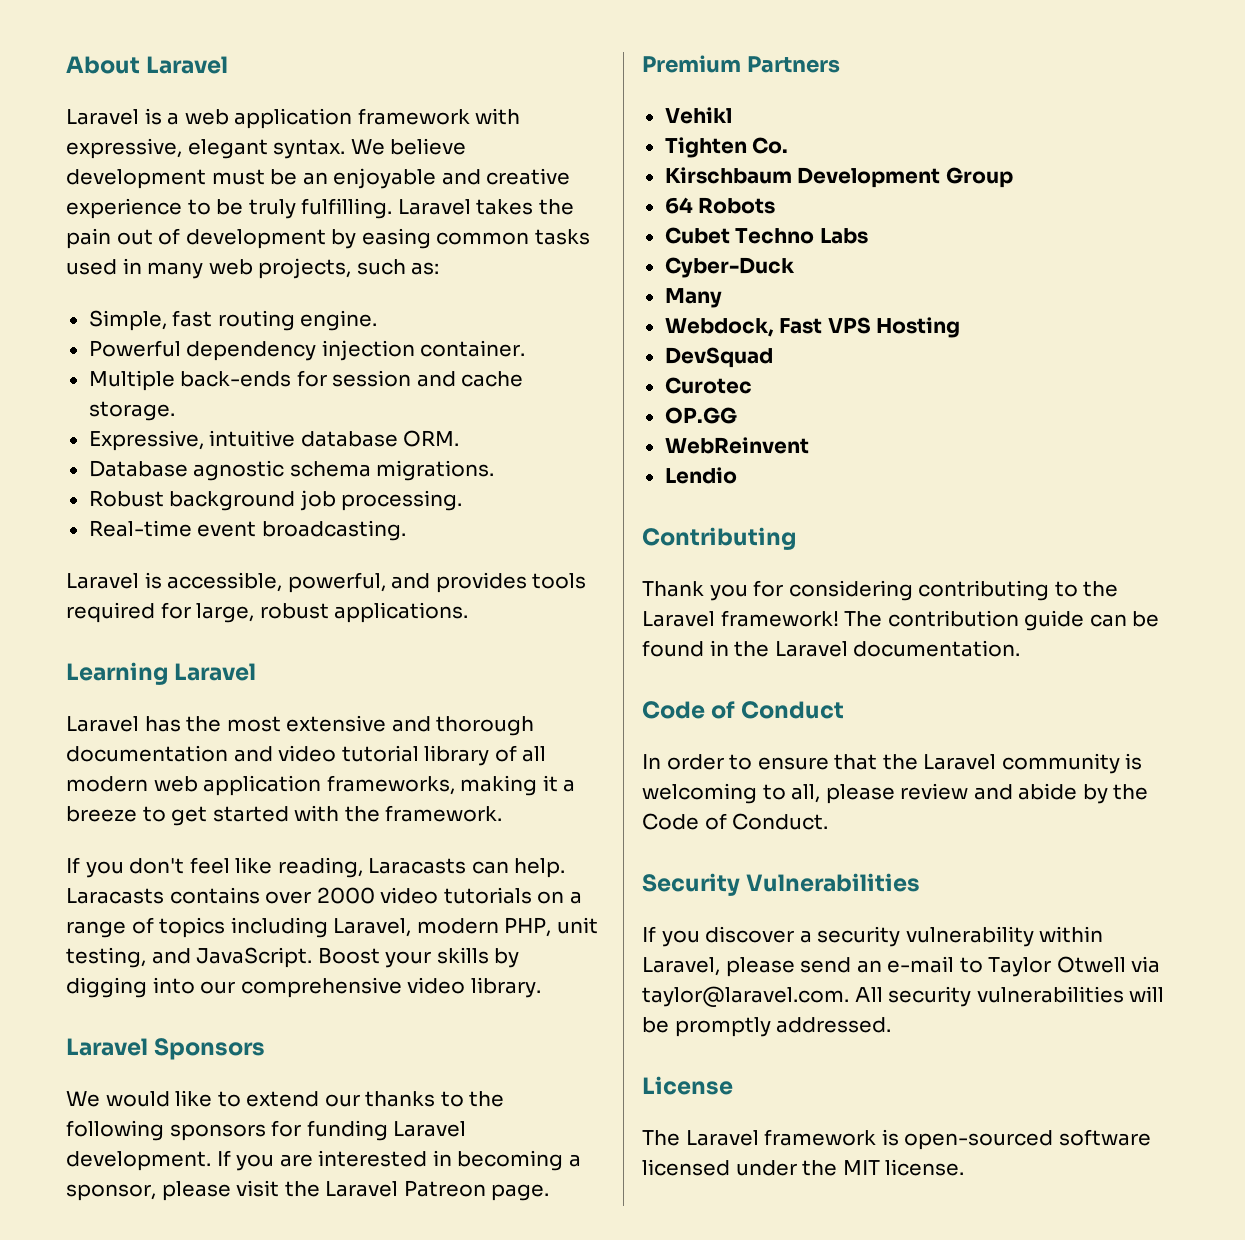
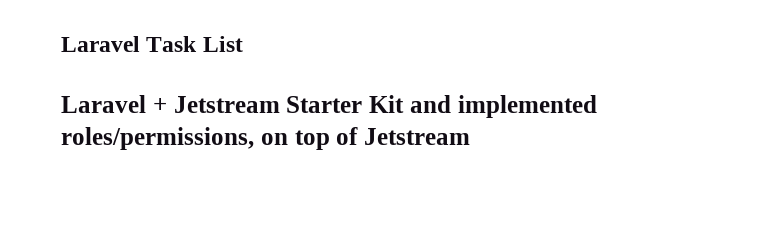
- About Laravel
- Laravel is a web application framework with expressive, elegant syntax. We believe development must be an enjoyable and creative experience to be truly fulfilling. Laravel takes the pain out of development by easing common tasks used in many web projects, such as:
- Simple, fast routing engine.
- Powerful dependency injection container.
- Multiple back-ends for session and cache storage.
- Expressive, intuitive database ORM.
- Database agnostic schema migrations.
- Robust background job processing.
- Real-time event broadcasting.
- Laravel is accessible, powerful, and provides tools required for large, robust applications.
- Learning Laravel
- Laravel has the most extensive and thorough documentation and video tutorial library of all modern web application frameworks, making it a breeze to get started with the framework.
- If you don't feel like reading, Laracasts can help. Laracasts contains over 2000 video tutorials on a range of topics including Laravel, modern PHP, unit testing, and JavaScript. Boost your skills by digging into our comprehensive video library.
- Laravel Sponsors
- We would like to extend our thanks to the following sponsors for funding Laravel development. If you are interested in becoming a sponsor, please visit the Laravel Patreon page.
- Premium Partners
- Vehikl
- Tighten Co.
- Kirschbaum Development Group
- 64 Robots
- Cubet Techno Labs
- Cyber-Duck
- Many
- Webdock, Fast VPS Hosting
- DevSquad
- Curotec
- OP.GG
- WebReinvent
- Lendio
- Contributing
- Thank you for considering contributing to the Laravel framework! The contribution guide can be found in the Laravel documentation.
- Code of Conduct
- In order to ensure that the Laravel community is welcoming to all, please review and abide by the Code of Conduct.
- Security Vulnerabilities
- If you discover a security vulnerability within Laravel, please send an e-mail to Taylor Otwell via taylor@laravel.com. All security vulnerabilities will be promptly addressed.
- License
- The Laravel framework is open-sourced software licensed under the MIT license.
+ Laravel Task List
+ Laravel + Jetstream Starter Kit and implemented roles/permissions, on top of Jetstream

